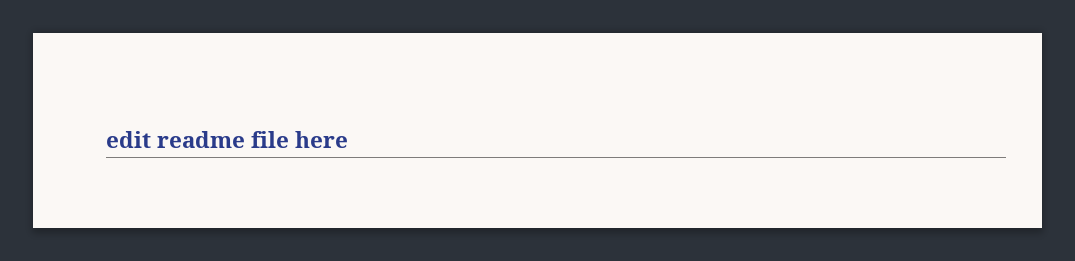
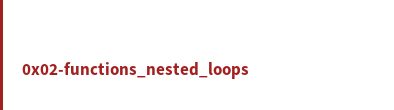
- edit readme file here
+ 0x02-functions_nested_loops

